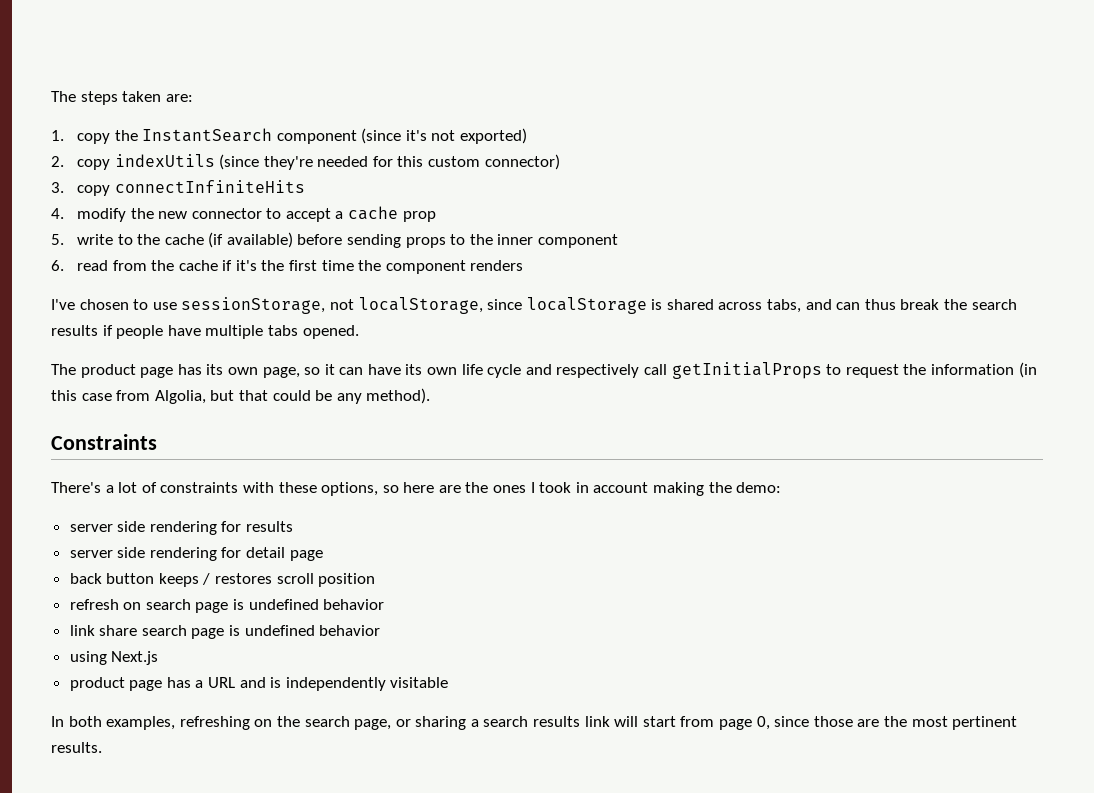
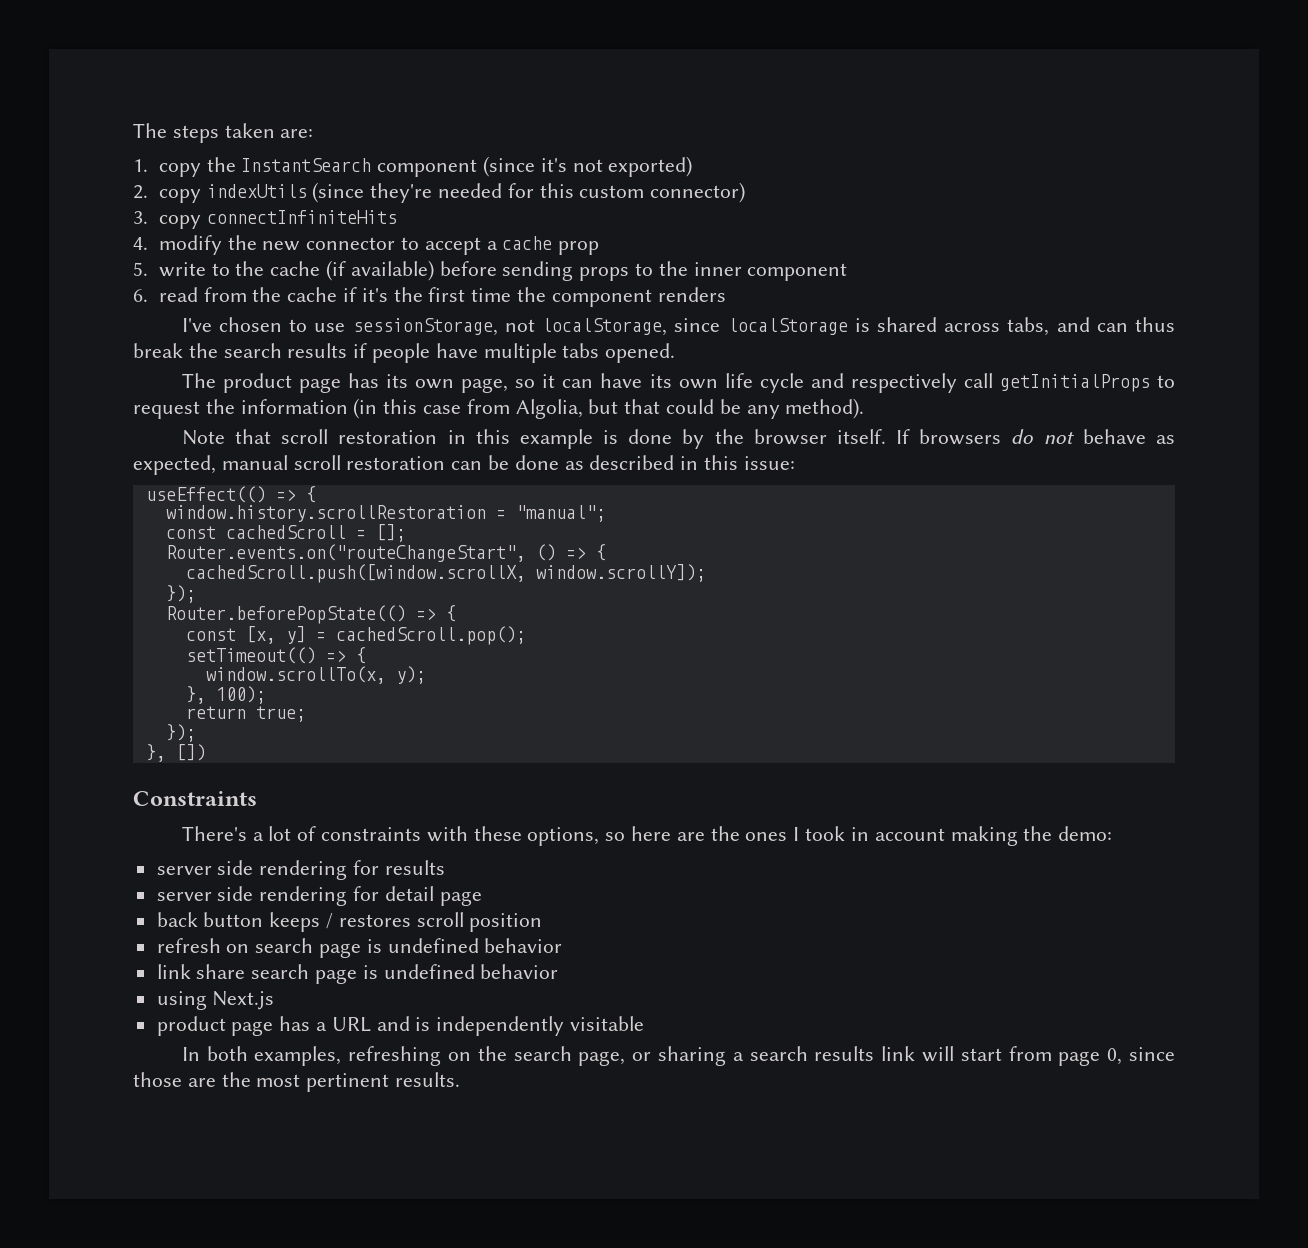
+ Note that scroll restoration in this example is done by the browser itself. If browsers do not behave as expected, manual scroll restoration can be done as described in this issue:
+ useEffect(() => {
+ window.history.scrollRestoration = "manual";
+ const cachedScroll = [];
+ Router.events.on("routeChangeStart", () => {
+ cachedScroll.push([window.scrollX, window.scrollY]);
+ });
+ Router.beforePopState(() => {
+ const [x, y] = cachedScroll.pop();
+ setTimeout(() => {
+ window.scrollTo(x, y);
+ }, 100);
+ return true;
+ });
+ }, [])

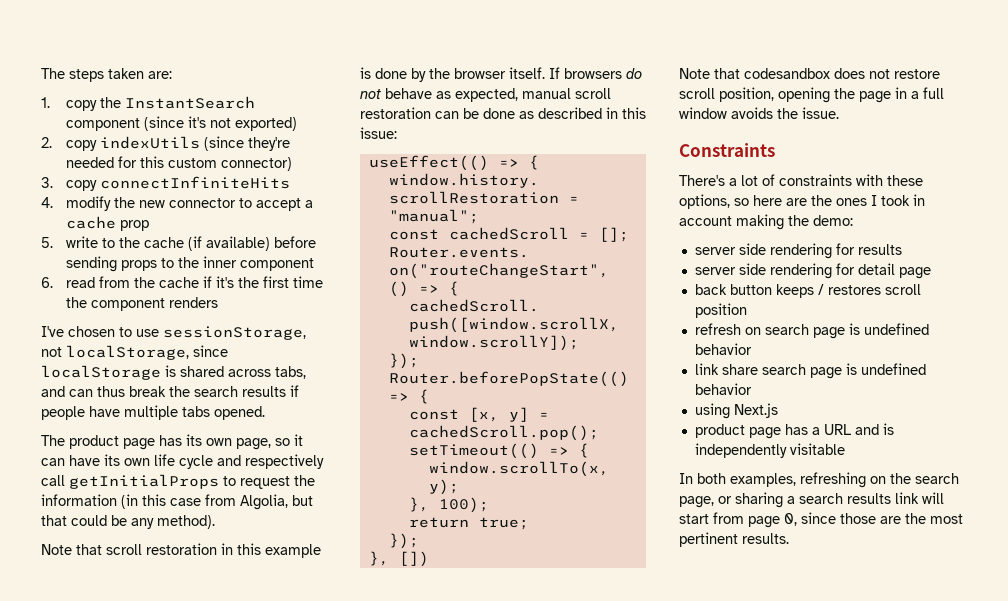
+ Note that codesandbox does not restore scroll position, opening the page in a full window avoids the issue.

